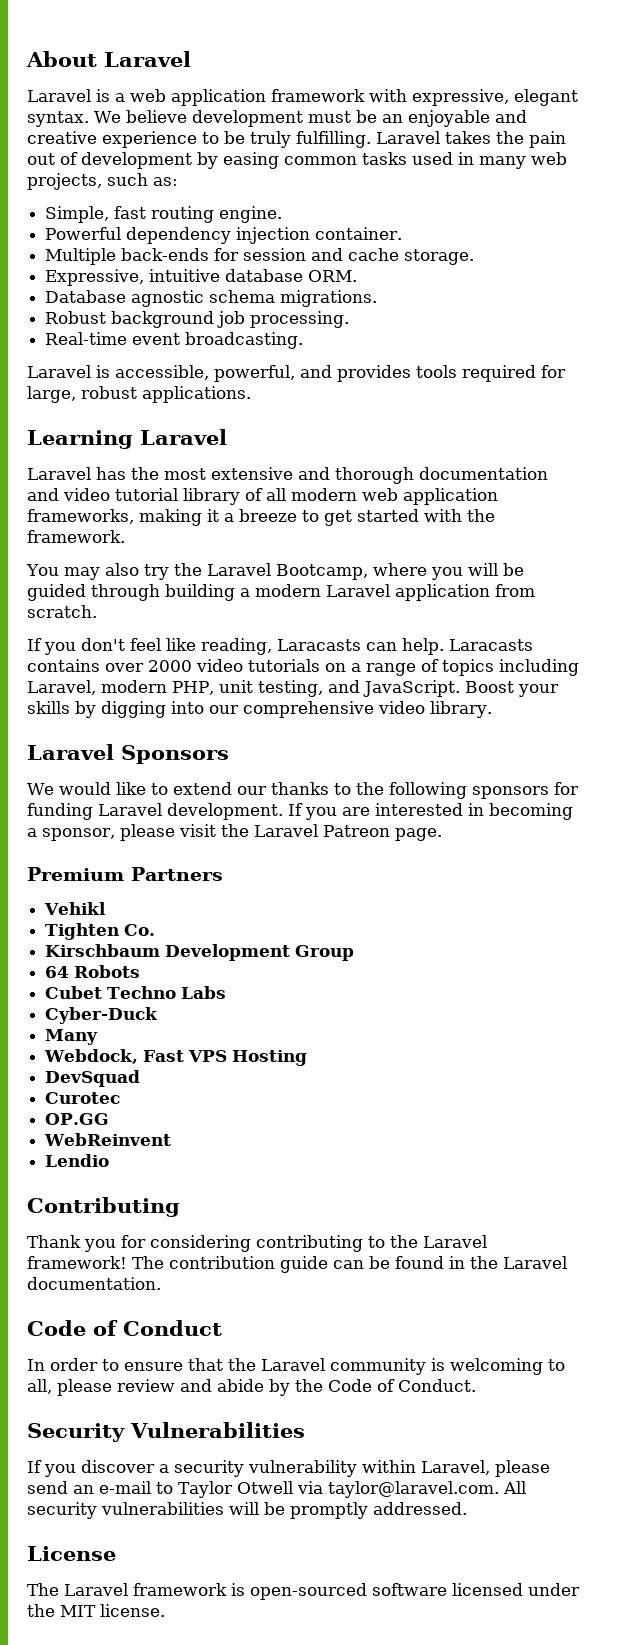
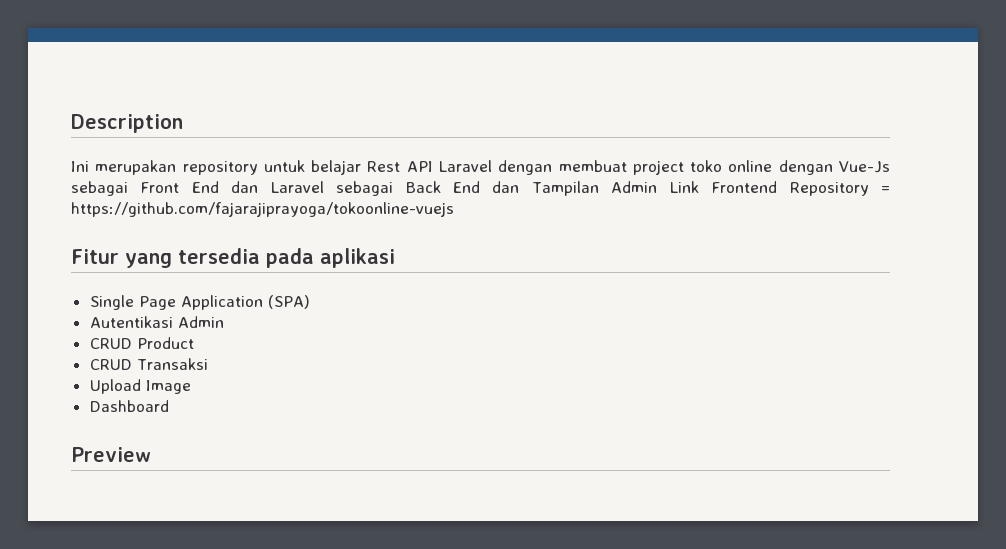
- About Laravel
- Laravel is a web application framework with expressive, elegant syntax. We believe development must be an enjoyable and creative experience to be truly fulfilling. Laravel takes the pain out of development by easing common tasks used in many web projects, such as:
- Simple, fast routing engine.
- Powerful dependency injection container.
- Multiple back-ends for session and cache storage.
- Expressive, intuitive database ORM.
- Database agnostic schema migrations.
- Robust background job processing.
- Real-time event broadcasting.
- Laravel is accessible, powerful, and provides tools required for large, robust applications.
- Learning Laravel
- Laravel has the most extensive and thorough documentation and video tutorial library of all modern web application frameworks, making it a breeze to get started with the framework.
- You may also try the Laravel Bootcamp, where you will be guided through building a modern Laravel application from scratch.
- If you don't feel like reading, Laracasts can help. Laracasts contains over 2000 video tutorials on a range of topics including Laravel, modern PHP, unit testing, and JavaScript. Boost your skills by digging into our comprehensive video library.
- Laravel Sponsors
- We would like to extend our thanks to the following sponsors for funding Laravel development. If you are interested in becoming a sponsor, please visit the Laravel Patreon page.
- Premium Partners
- Vehikl
- Tighten Co.
- Kirschbaum Development Group
- 64 Robots
- Cubet Techno Labs
- Cyber-Duck
- Many
- Webdock, Fast VPS Hosting
- DevSquad
- Curotec
- OP.GG
- WebReinvent
- Lendio
- Contributing
- Thank you for considering contributing to the Laravel framework! The contribution guide can be found in the Laravel documentation.
- Code of Conduct
- In order to ensure that the Laravel community is welcoming to all, please review and abide by the Code of Conduct.
- Security Vulnerabilities
- If you discover a security vulnerability within Laravel, please send an e-mail to Taylor Otwell via taylor@laravel.com. All security vulnerabilities will be promptly addressed.
- License
- The Laravel framework is open-sourced software licensed under the MIT license.
+ Description
+ Ini merupakan repository untuk belajar Rest API Laravel dengan membuat project toko online dengan Vue-Js sebagai Front End dan Laravel sebagai Back End dan Tampilan Admin Link Frontend Repository = https://github.com/fajarajiprayoga/tokoonline-vuejs
+ Fitur yang tersedia pada aplikasi
+ Single Page Application (SPA)
+ Autentikasi Admin
+ CRUD Product
+ CRUD Transaksi
+ Upload Image
+ Dashboard
+ Preview

